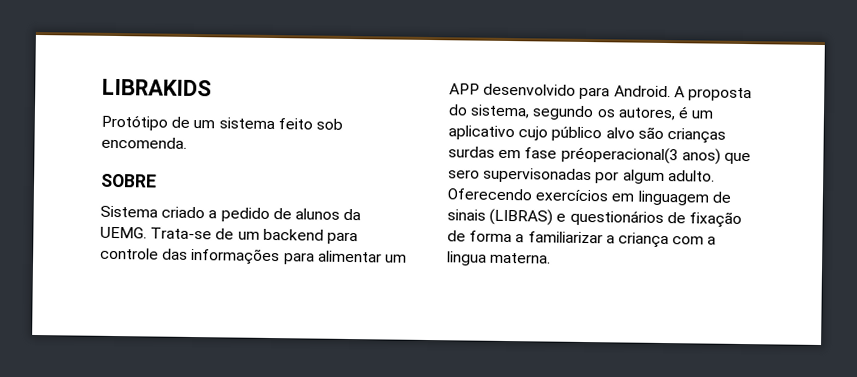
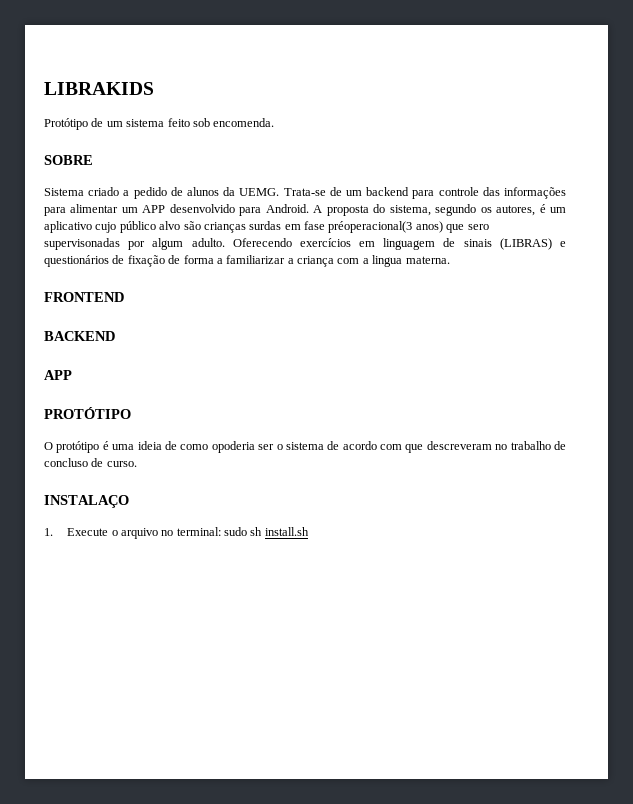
+ FRONTEND
+ BACKEND
+ APP
+ PROTÓTIPO
+ O protótipo é uma ideia de como opoderia ser o sistema de acordo com que descreveram no trabalho de concluso de curso.
+ INSTALAÇO
+ 1. Execute o arquivo no terminal: sudo sh install.sh

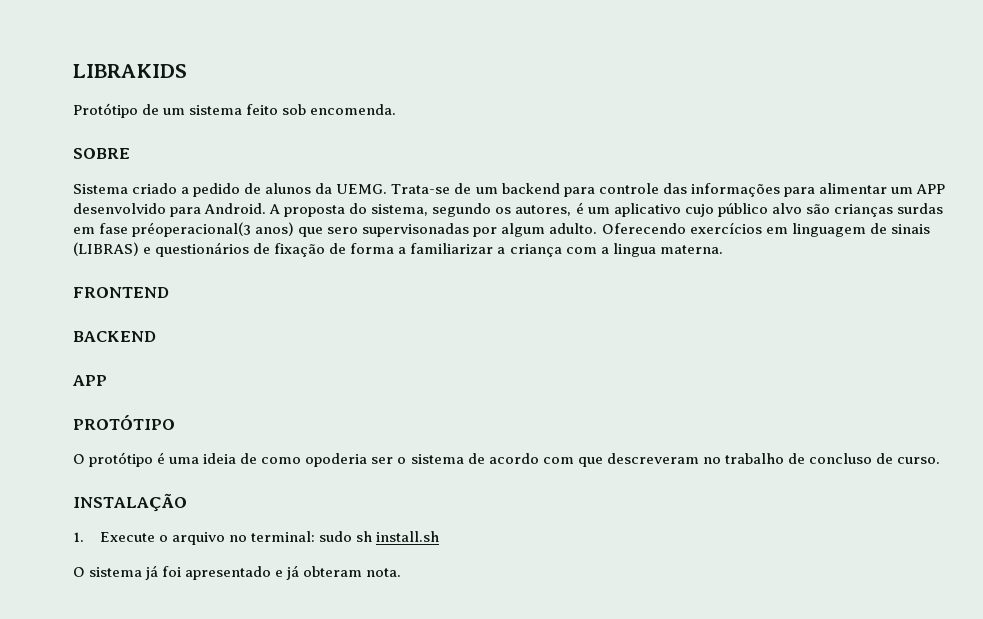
- INSTALAÇO
+ INSTALAÇÃO
+ O sistema já foi apresentado e já obteram nota.

